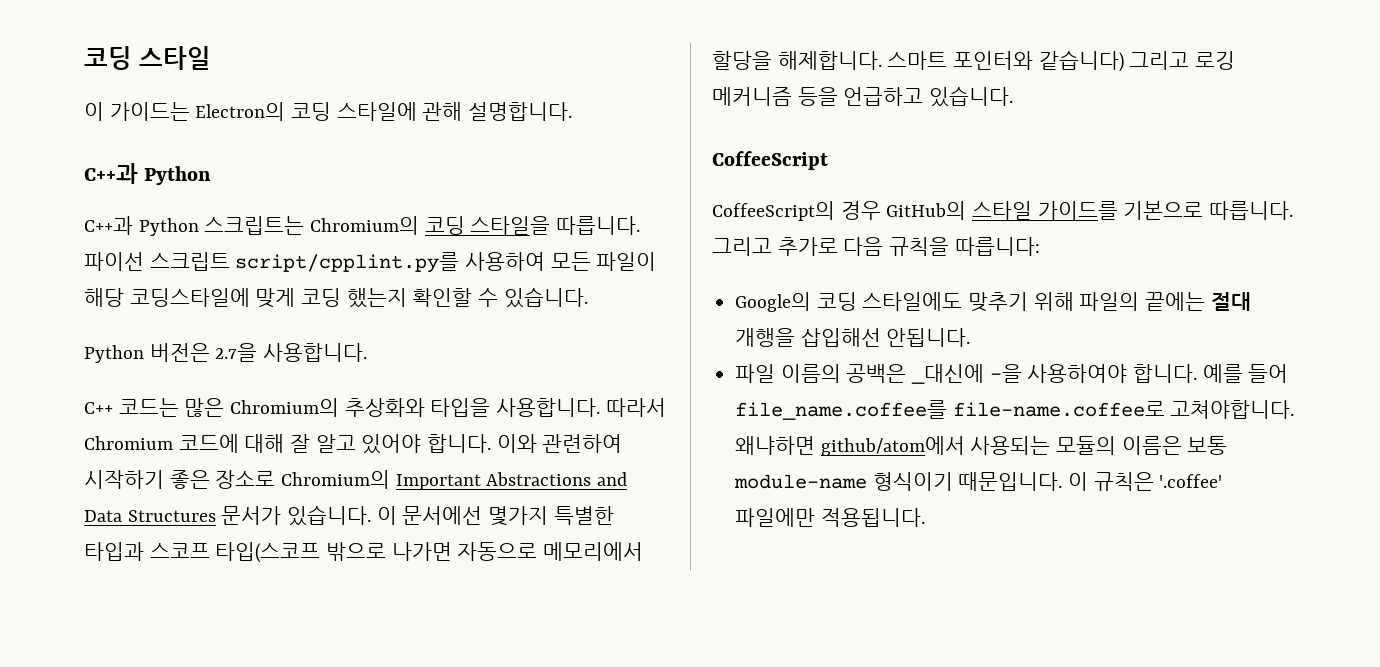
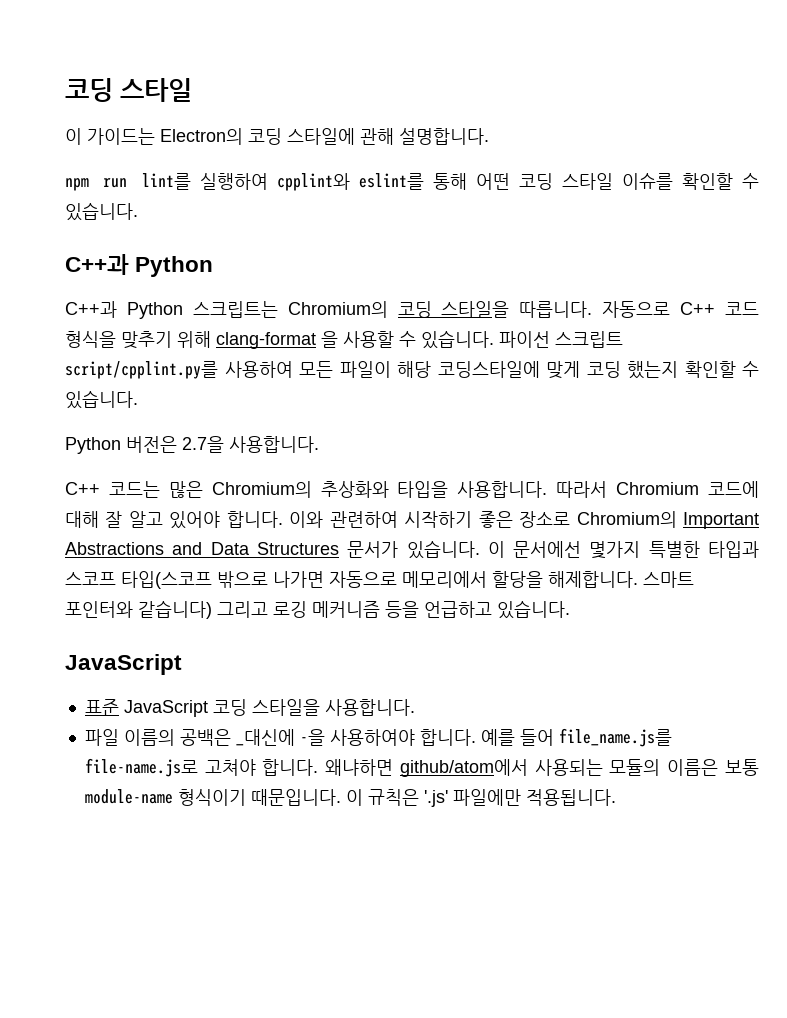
+ npm run lint를 실행하여 cpplint와 eslint를 통해 어떤 코딩 스타일 이슈를 확인할 수 있습니다.
+ 자동으로 C++ 코드 형식을 맞추기 위해 clang-format 을 사용할 수 있습니다.
  스마트 포인터와 같습니다) 그리고 로깅 메커니즘 등을 언급하고 있습니다.
- CoffeeScript
- CoffeeScript의 경우 GitHub의 스타일 가이드를 기본으로 따릅니다. 그리고 추가로 다음 규칙을 따릅니다:
- Google의 코딩 스타일에도 맞추기 위해 파일의 끝에는 절대 개행을 삽입해선 안됩니다.
+ JavaScript
+ 표준 JavaScript 코딩 스타일을 사용합니다.
- 예를 들어 file_name.coffee를 file-name.coffee로 고쳐야합니다.
+ 예를 들어 file_name.js를 file-name.js로 고쳐야 합니다.
- 이 규칙은 '.coffee' 파일에만 적용됩니다.
+ 이 규칙은 '.js' 파일에만 적용됩니다.

